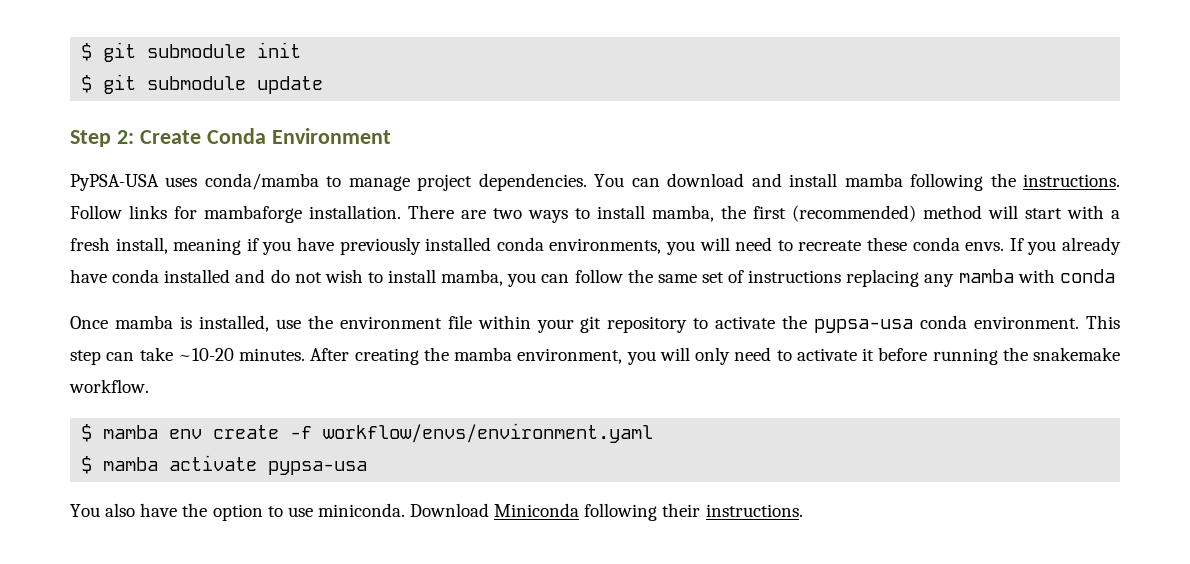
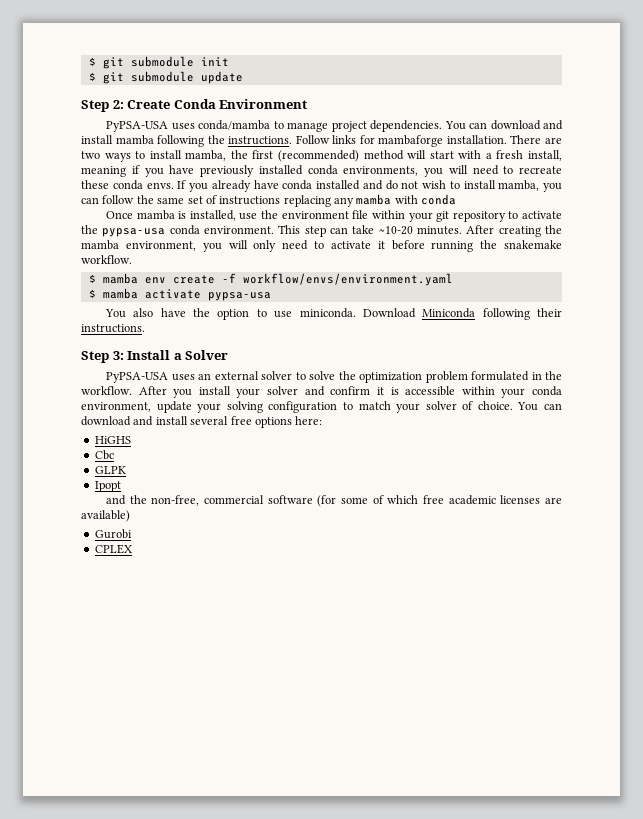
+ Step 3: Install a Solver
+ PyPSA-USA uses an external solver to solve the optimization problem formulated in the workflow. After you install your solver and confirm it is accessible within your conda environment, update your solving configuration to match your solver of choice. You can download and install several free options here:
+ HiGHS
+ Cbc
+ GLPK
+ Ipopt
+ and the non-free, commercial software (for some of which free academic licenses are available)
+ Gurobi
+ CPLEX

